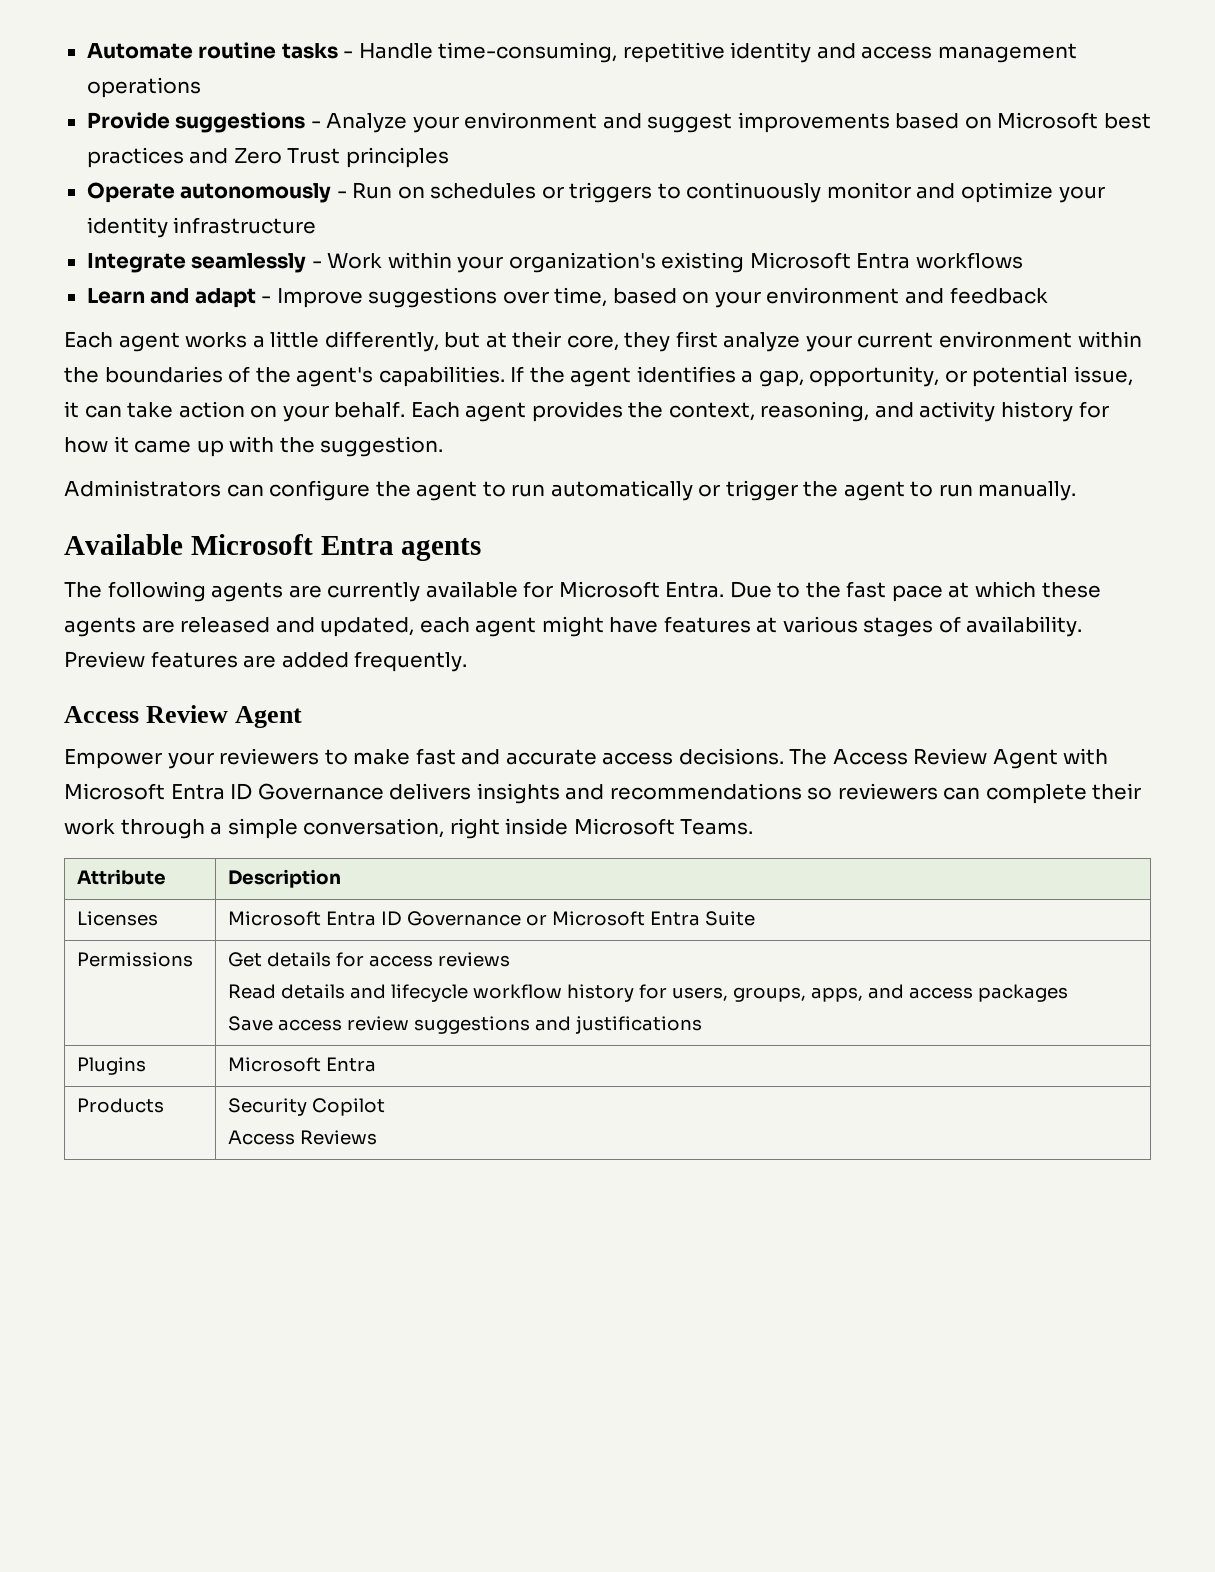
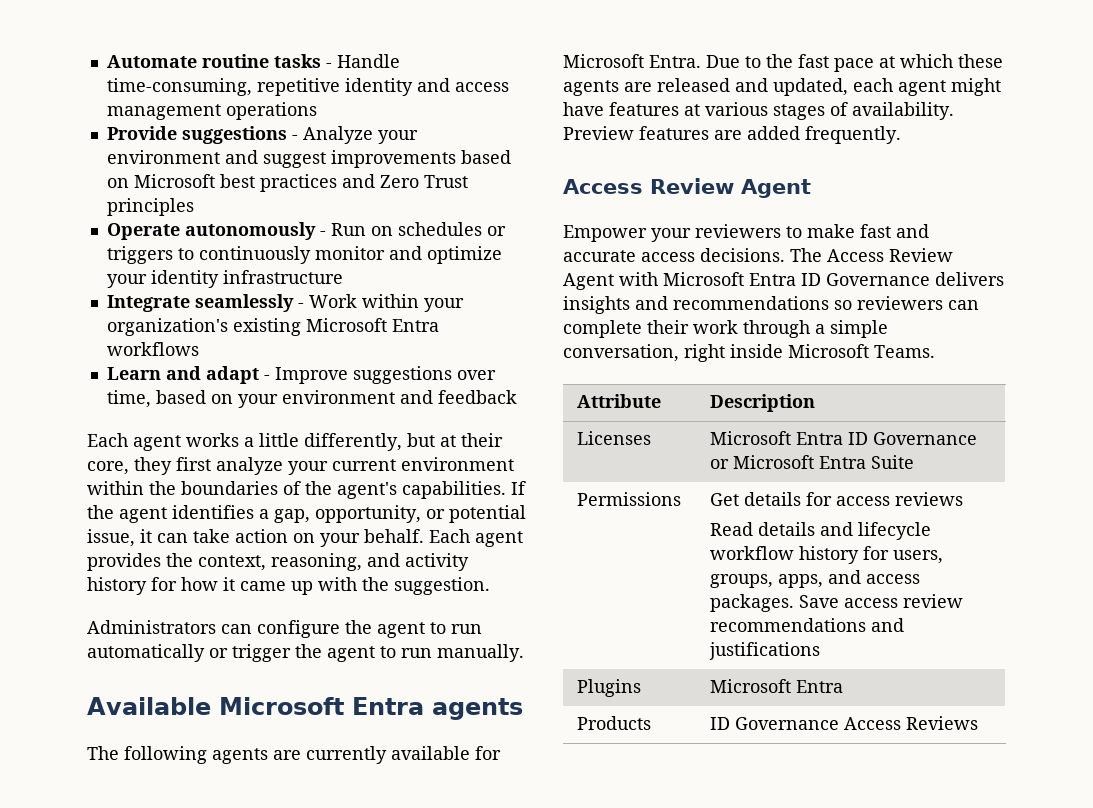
  Permissions | Get details for access reviews
- Read details and lifecycle workflow history for users, groups, apps, and access packages
- Save access review suggestions and justifications
+ Read details and lifecycle workflow history for users, groups, apps, and access packages. Save access review recommendations and justifications
- Products | Security Copilot
- Access Reviews
+ Products | ID Governance Access Reviews

